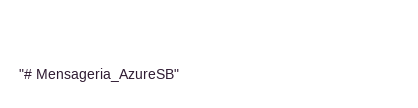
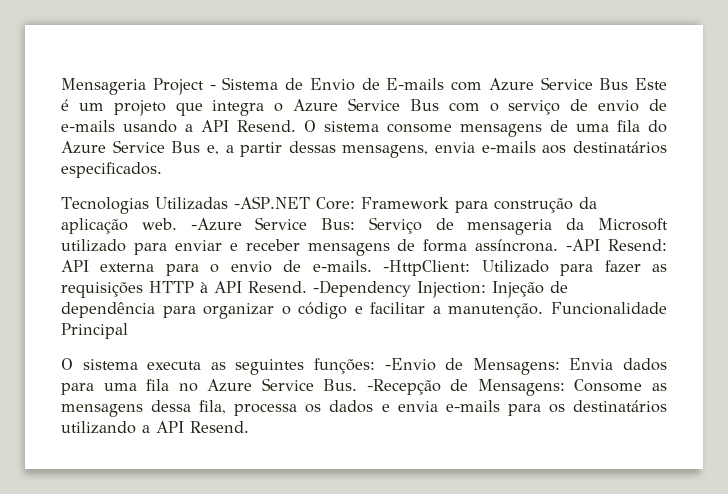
- "# Mensageria_AzureSB"
+ Mensageria Project - Sistema de Envio de E-mails com Azure Service Bus Este é um projeto que integra o Azure Service Bus com o serviço de envio de e-mails usando a API Resend. O sistema consome mensagens de uma fila do Azure Service Bus e, a partir dessas mensagens, envia e-mails aos destinatários especificados.
+ Tecnologias Utilizadas -ASP.NET Core: Framework para construção da aplicação web. -Azure Service Bus: Serviço de mensageria da Microsoft utilizado para enviar e receber mensagens de forma assíncrona. -API Resend: API externa para o envio de e-mails. -HttpClient: Utilizado para fazer as requisições HTTP à API Resend. -Dependency Injection: Injeção de dependência para organizar o código e facilitar a manutenção. Funcionalidade Principal
+ O sistema executa as seguintes funções: -Envio de Mensagens: Envia dados para uma fila no Azure Service Bus. -Recepção de Mensagens: Consome as mensagens dessa fila, processa os dados e envia e-mails para os destinatários utilizando a API Resend.

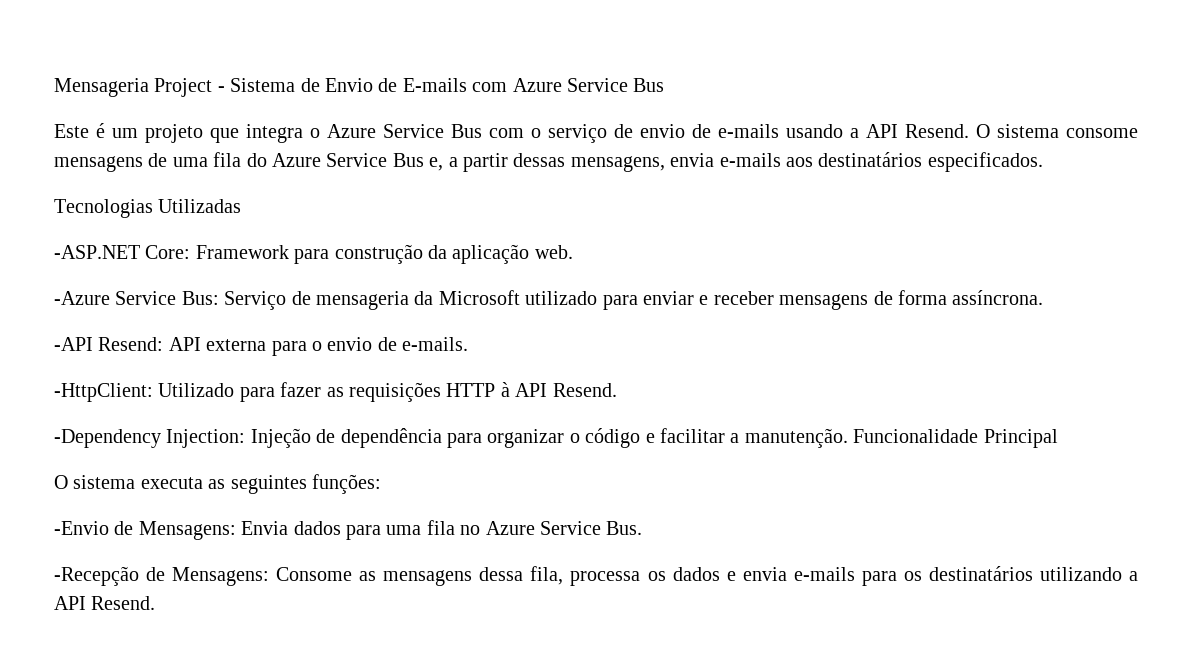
- Mensageria Project - Sistema de Envio de E-mails com Azure Service Bus Este é um projeto que integra o Azure Service Bus com o serviço de envio de e-mails usando a API Resend.
+ Mensageria Project - Sistema de Envio de E-mails com Azure Service Bus
+ Este é um projeto que integra o Azure Service Bus com o serviço de envio de e-mails usando a API Resend.
- Tecnologias Utilizadas -ASP.NET Core: Framework para construção da aplicação web. -Azure Service Bus: Serviço de mensageria da Microsoft utilizado para enviar e receber mensagens de forma assíncrona. -API Resend: API externa para o envio de e-mails. -HttpClient: Utilizado para fazer as requisições HTTP à API Resend. -Dependency Injection: Injeção de dependência para organizar o código e facilitar a manutenção.
+ Tecnologias Utilizadas
+ -ASP.NET Core: Framework para construção da aplicação web.
+ -Azure Service Bus: Serviço de mensageria da Microsoft utilizado para enviar e receber mensagens de forma assíncrona.
+ -API Resend: API externa para o envio de e-mails.
+ -HttpClient: Utilizado para fazer as requisições HTTP à API Resend.
+ -Dependency Injection: Injeção de dependência para organizar o código e facilitar a manutenção.
- O sistema executa as seguintes funções: -Envio de Mensagens: Envia dados para uma fila no Azure Service Bus. -Recepção de Mensagens: Consome as mensagens dessa fila, processa os dados e envia e-mails para os destinatários utilizando a API Resend.
+ O sistema executa as seguintes funções:
+ -Envio de Mensagens: Envia dados para uma fila no Azure Service Bus.
+ -Recepção de Mensagens: Consome as mensagens dessa fila, processa os dados e envia e-mails para os destinatários utilizando a API Resend.

